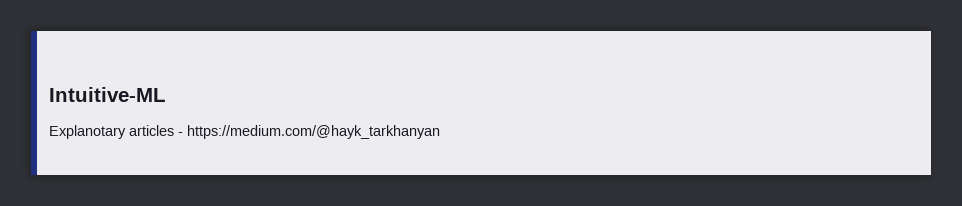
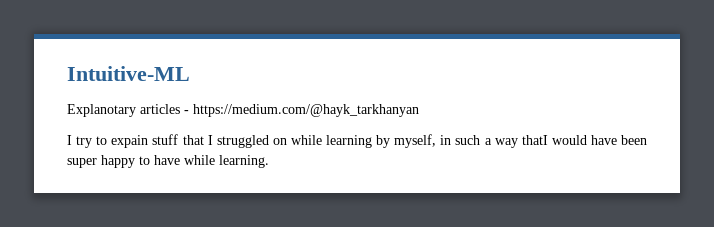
+ I try to expain stuff that I struggled on while learning by myself, in such a way thatI would have been super happy to have while learning.

